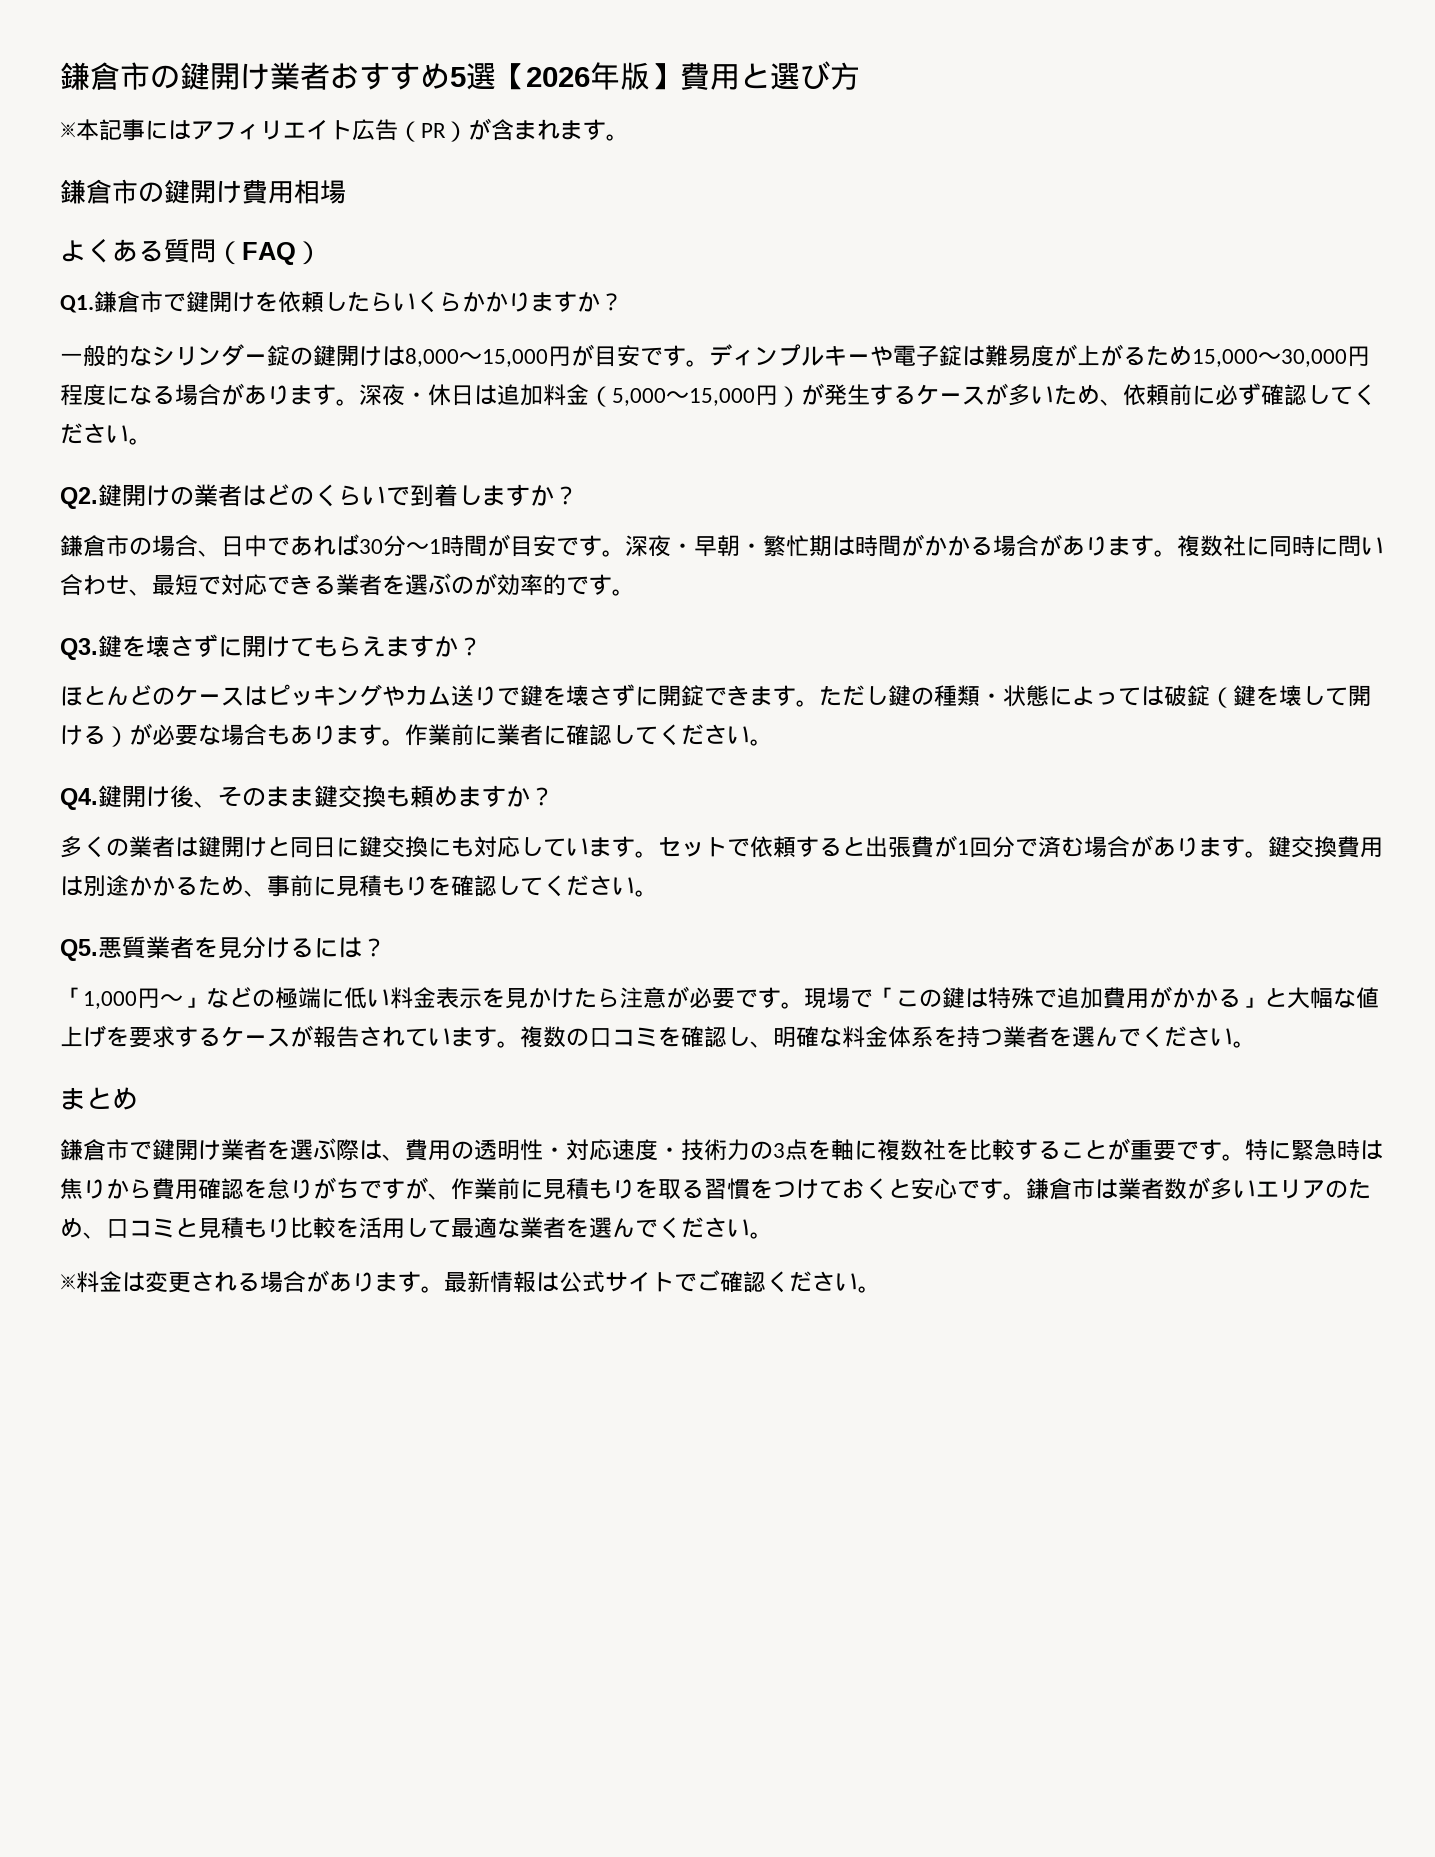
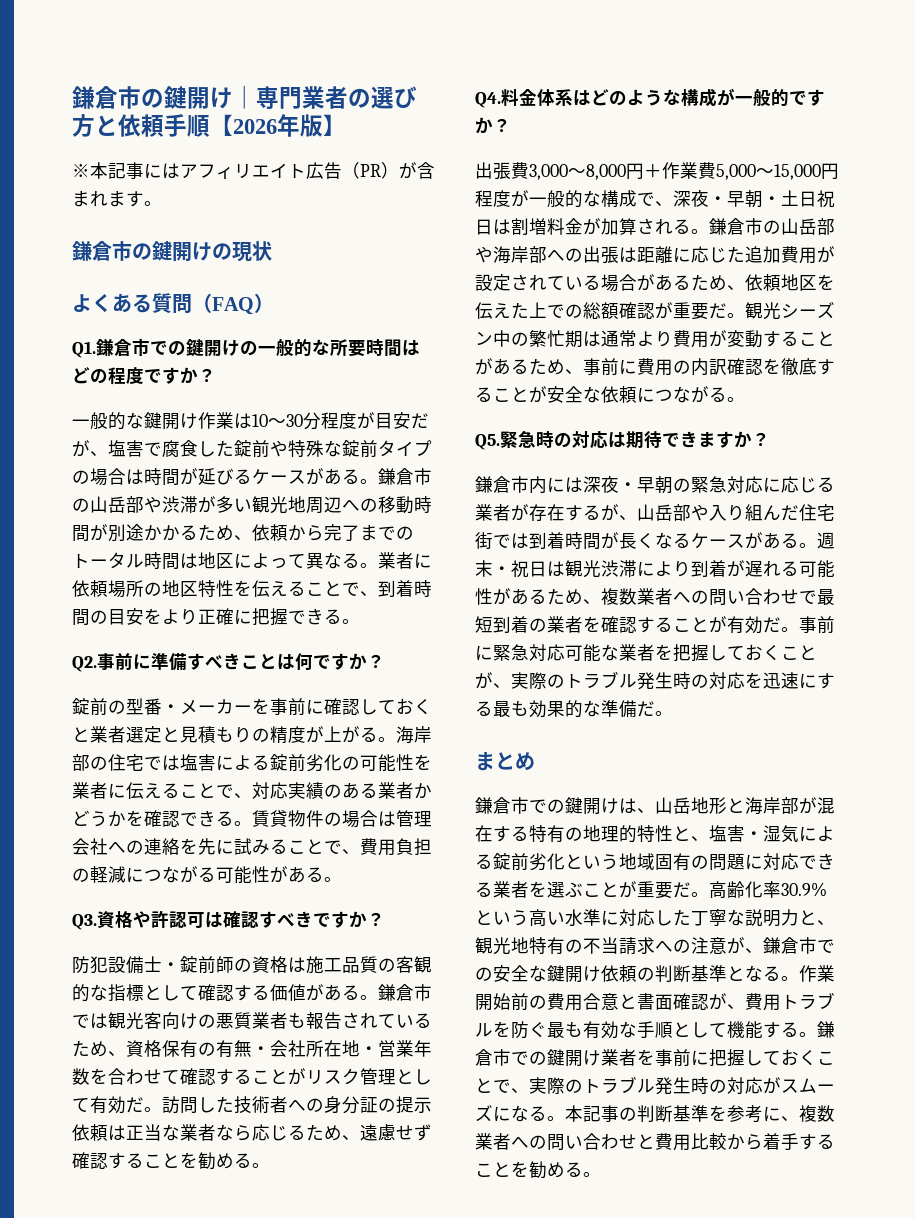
- 鎌倉市の鍵開け業者おすすめ5選【2026年版】費用と選び方
+ 鎌倉市の鍵開け｜専門業者の選び方と依頼手順【2026年版】
- 鎌倉市の鍵開け費用相場
+ 鎌倉市の鍵開けの現状
- Q1.鎌倉市で鍵開けを依頼したらいくらかかりますか？
- 一般的なシリンダー錠の鍵開けは8,000〜15,000円が目安です。ディンプルキーや電子錠は難易度が上がるため15,000〜30,000円程度になる場合があります。深夜・休日は追加料金（5,000〜15,000円）が発生するケースが多いため、依頼前に必ず確認してください。
- Q2.鍵開けの業者はどのくらいで到着しますか？
- 鎌倉市の場合、日中であれば30分〜1時間が目安です。深夜・早朝・繁忙期は時間がかかる場合があります。複数社に同時に問い合わせ、最短で対応できる業者を選ぶのが効率的です。
- Q3.鍵を壊さずに開けてもらえますか？
- ほとんどのケースはピッキングやカム送りで鍵を壊さずに開錠できます。ただし鍵の種類・状態によっては破錠（鍵を壊して開ける）が必要な場合もあります。作業前に業者に確認してください。
- Q4.鍵開け後、そのまま鍵交換も頼めますか？
- 多くの業者は鍵開けと同日に鍵交換にも対応しています。セットで依頼すると出張費が1回分で済む場合があります。鍵交換費用は別途かかるため、事前に見積もりを確認してください。
- Q5.悪質業者を見分けるには？
- 「1,000円〜」などの極端に低い料金表示を見かけたら注意が必要です。現場で「この鍵は特殊で追加費用がかかる」と大幅な値上げを要求するケースが報告されています。複数の口コミを確認し、明確な料金体系を持つ業者を選んでください。
+ Q1.鎌倉市での鍵開けの一般的な所要時間はどの程度ですか？
+ 一般的な鍵開け作業は10〜30分程度が目安だが、塩害で腐食した錠前や特殊な錠前タイプの場合は時間が延びるケースがある。鎌倉市の山岳部や渋滞が多い観光地周辺への移動時間が別途かかるため、依頼から完了までのトータル時間は地区によって異なる。業者に依頼場所の地区特性を伝えることで、到着時間の目安をより正確に把握できる。
+ Q2.事前に準備すべきことは何ですか？
+ 錠前の型番・メーカーを事前に確認しておくと業者選定と見積もりの精度が上がる。海岸部の住宅では塩害による錠前劣化の可能性を業者に伝えることで、対応実績のある業者かどうかを確認できる。賃貸物件の場合は管理会社への連絡を先に試みることで、費用負担の軽減につながる可能性がある。
+ Q3.資格や許認可は確認すべきですか？
+ 防犯設備士・錠前師の資格は施工品質の客観的な指標として確認する価値がある。鎌倉市では観光客向けの悪質業者も報告されているため、資格保有の有無・会社所在地・営業年数を合わせて確認することがリスク管理として有効だ。訪問した技術者への身分証の提示依頼は正当な業者なら応じるため、遠慮せず確認することを勧める。
+ Q4.料金体系はどのような構成が一般的ですか？
+ 出張費3,000〜8,000円＋作業費5,000〜15,000円程度が一般的な構成で、深夜・早朝・土日祝日は割増料金が加算される。鎌倉市の山岳部や海岸部への出張は距離に応じた追加費用が設定されている場合があるため、依頼地区を伝えた上での総額確認が重要だ。観光シーズン中の繁忙期は通常より費用が変動することがあるため、事前に費用の内訳確認を徹底することが安全な依頼につながる。
+ Q5.緊急時の対応は期待できますか？
+ 鎌倉市内には深夜・早朝の緊急対応に応じる業者が存在するが、山岳部や入り組んだ住宅街では到着時間が長くなるケースがある。週末・祝日は観光渋滞により到着が遅れる可能性があるため、複数業者への問い合わせで最短到着の業者を確認することが有効だ。事前に緊急対応可能な業者を把握しておくことが、実際のトラブル発生時の対応を迅速にする最も効果的な準備だ。
  まとめ
- 鎌倉市で鍵開け業者を選ぶ際は、費用の透明性・対応速度・技術力の3点を軸に複数社を比較することが重要です。特に緊急時は焦りから費用確認を怠りがちですが、作業前に見積もりを取る習慣をつけておくと安心です。鎌倉市は業者数が多いエリアのため、口コミと見積もり比較を活用して最適な業者を選んでください。
- ※料金は変更される場合があります。最新情報は公式サイトでご確認ください。
+ 鎌倉市での鍵開けは、山岳地形と海岸部が混在する特有の地理的特性と、塩害・湿気による錠前劣化という地域固有の問題に対応できる業者を選ぶことが重要だ。高齢化率30.9%という高い水準に対応した丁寧な説明力と、観光地特有の不当請求への注意が、鎌倉市での安全な鍵開け依頼の判断基準となる。作業開始前の費用合意と書面確認が、費用トラブルを防ぐ最も有効な手順として機能する。鎌倉市での鍵開け業者を事前に把握しておくことで、実際のトラブル発生時の対応がスムーズになる。本記事の判断基準を参考に、複数業者への問い合わせと費用比較から着手することを勧める。

